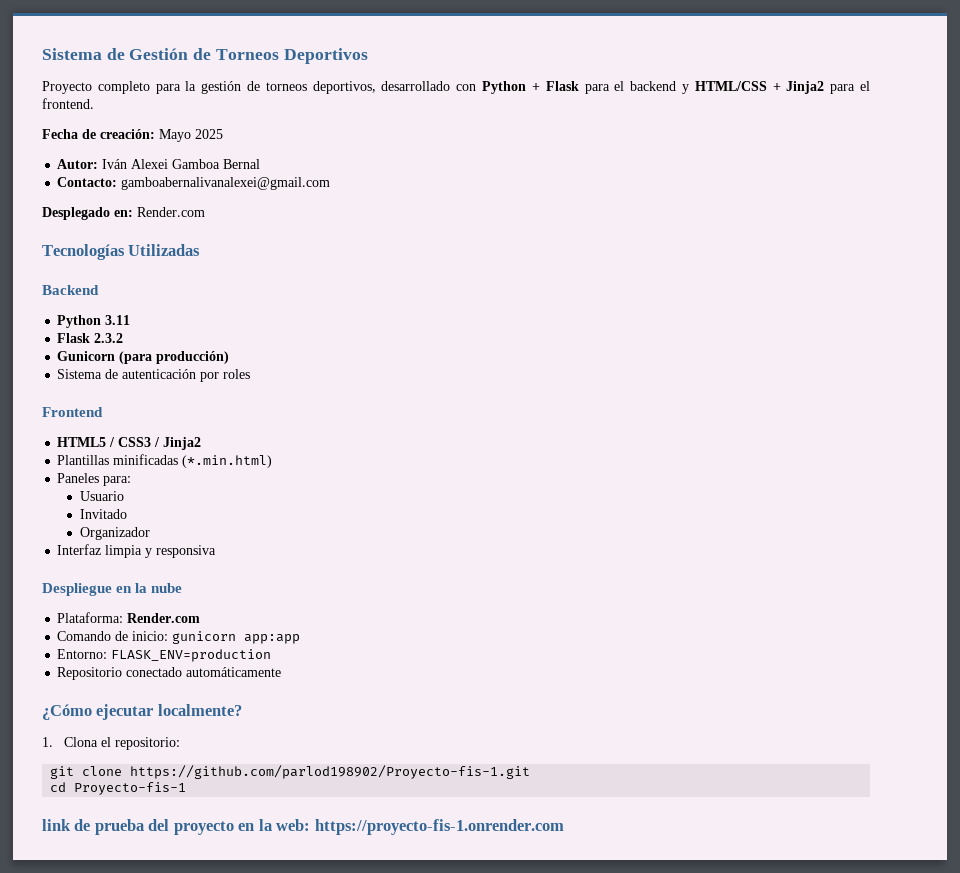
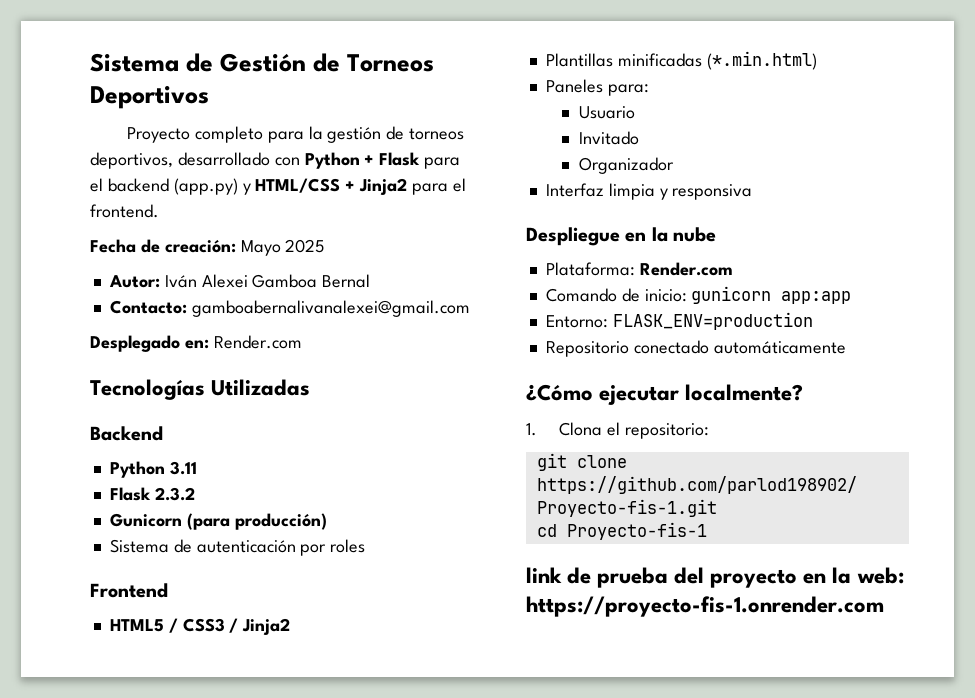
- Proyecto completo para la gestión de torneos deportivos, desarrollado con Python + Flask para el backend y HTML/CSS + Jinja2 para el frontend.
+ Proyecto completo para la gestión de torneos deportivos, desarrollado con Python + Flask para el backend (app.py) y HTML/CSS + Jinja2 para el frontend.

